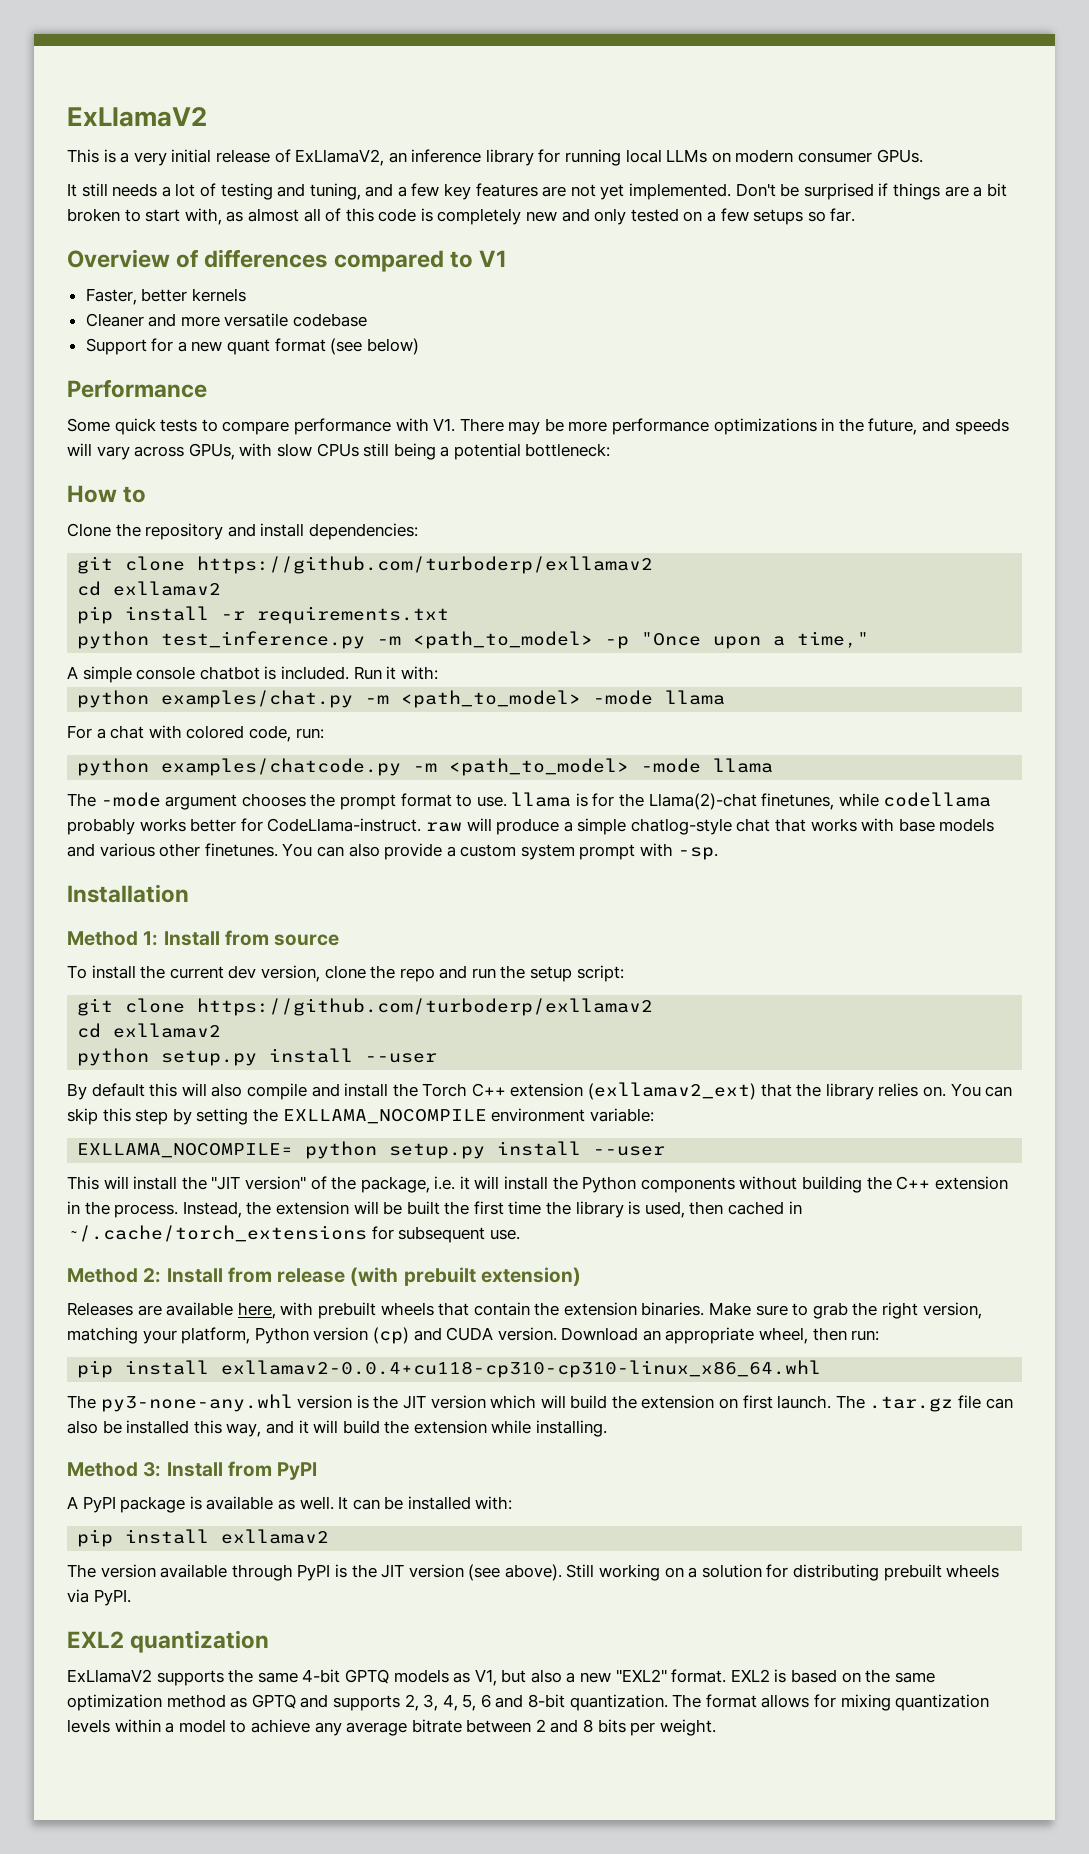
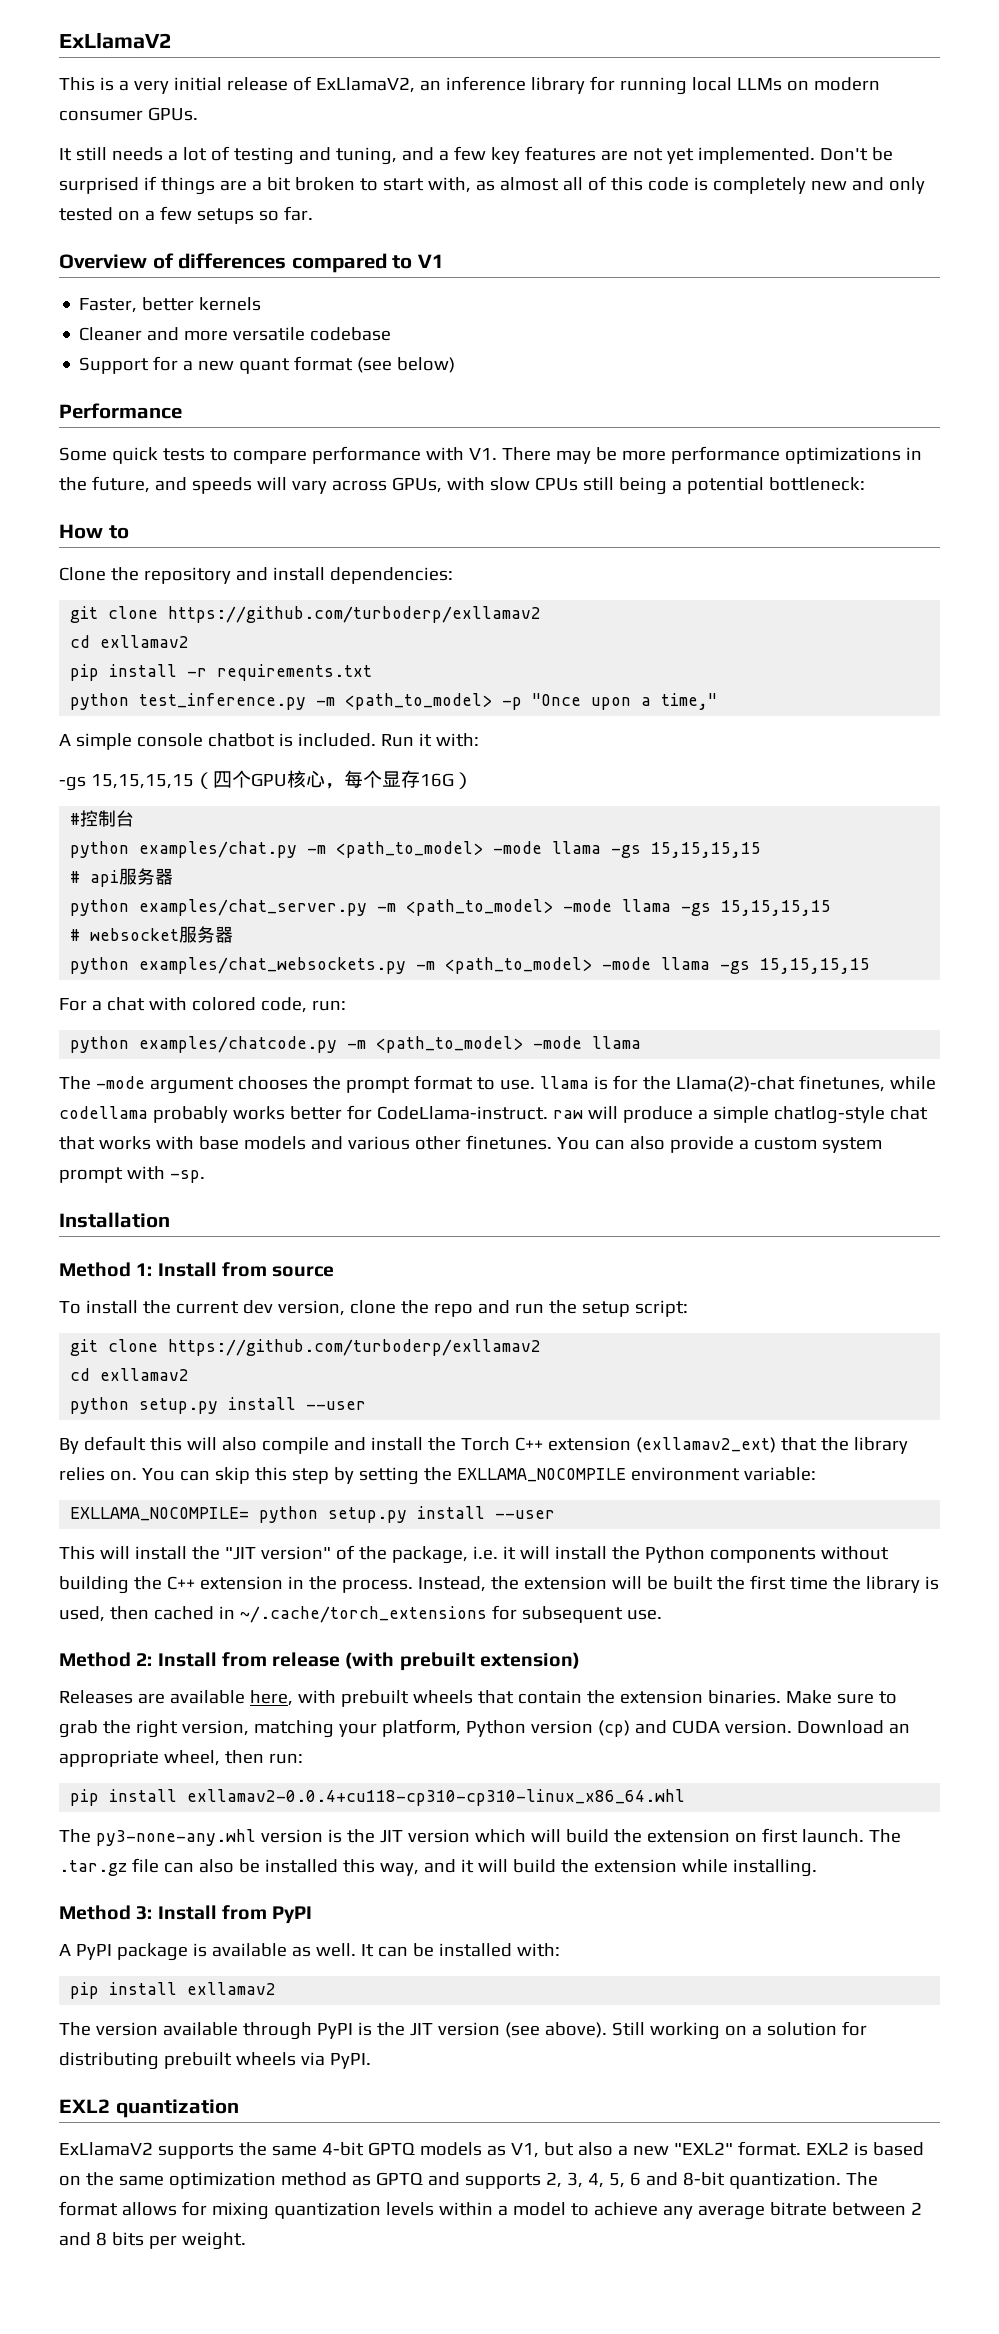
+ -gs 15,15,15,15（四个GPU核心，每个显存16G）
+ #控制台
- python examples/chat.py -m <path_to_model> -mode llama
+ python examples/chat.py -m <path_to_model> -mode llama -gs 15,15,15,15
+ # api服务器
+ python examples/chat_server.py -m <path_to_model> -mode llama -gs 15,15,15,15
+ # websocket服务器
+ python examples/chat_websockets.py -m <path_to_model> -mode llama -gs 15,15,15,15

